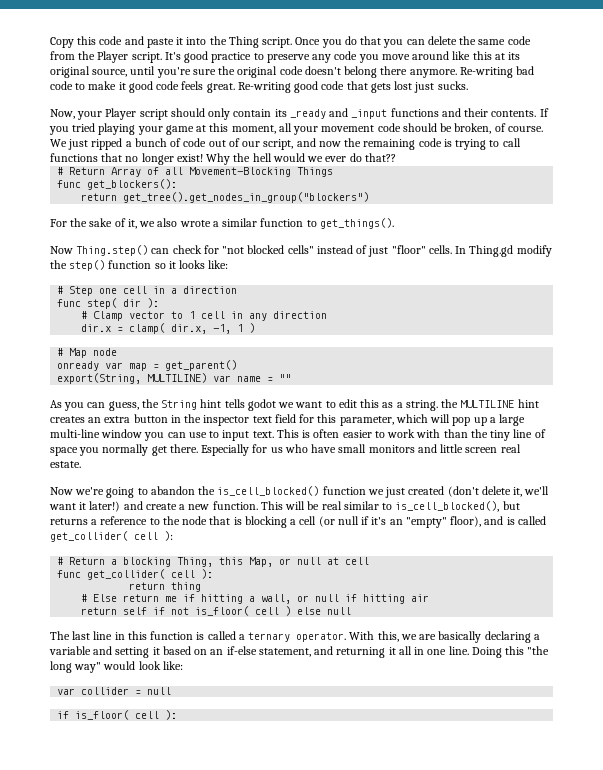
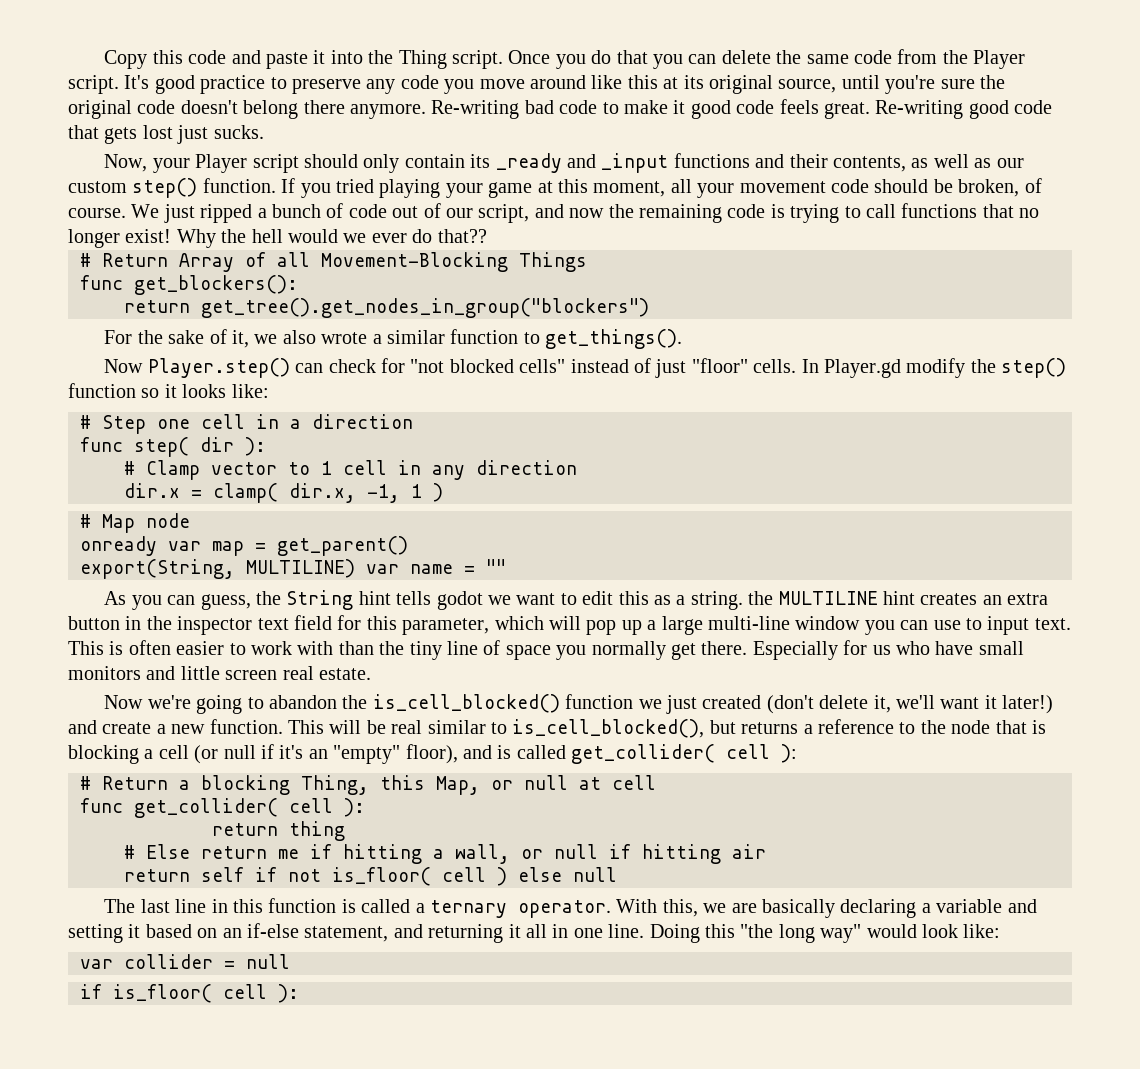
- Now, your Player script should only contain its _ready and _input functions and their contents.
+ Now, your Player script should only contain its _ready and _input functions and their contents, as well as our custom step() function.
- Now Thing.step() can check for "not blocked cells" instead of just "floor" cells.
+ Now Player.step() can check for "not blocked cells" instead of just "floor" cells.
- In Thing.gd modify the step() function so it looks like:
+ In Player.gd modify the step() function so it looks like:

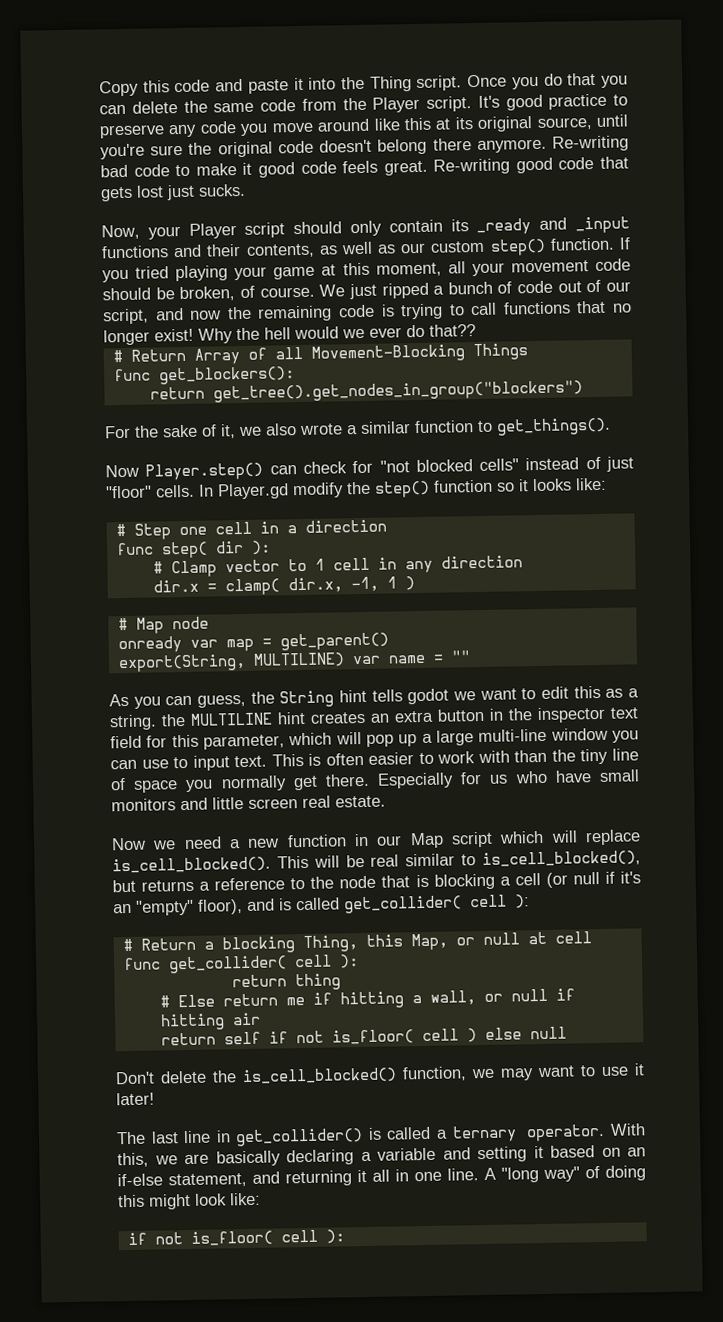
- Now we're going to abandon the is_cell_blocked() function we just created (don't delete it, we'll want it later!) and create a new function.
+ Now we need a new function in our Map script which will replace is_cell_blocked().
+ Don't delete the is_cell_blocked() function, we may want to use it later!
- The last line in this function is called a ternary operator.
+ The last line in get_collider() is called a ternary operator.
- Doing this "the long way" would look like:
- var collider = null
- if is_floor( cell ):
+ A "long way" of doing this might look like:
+ if not is_floor( cell ):

